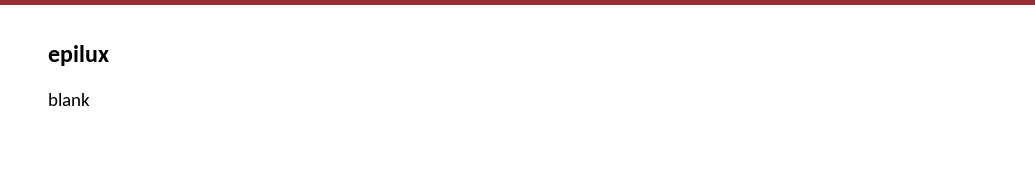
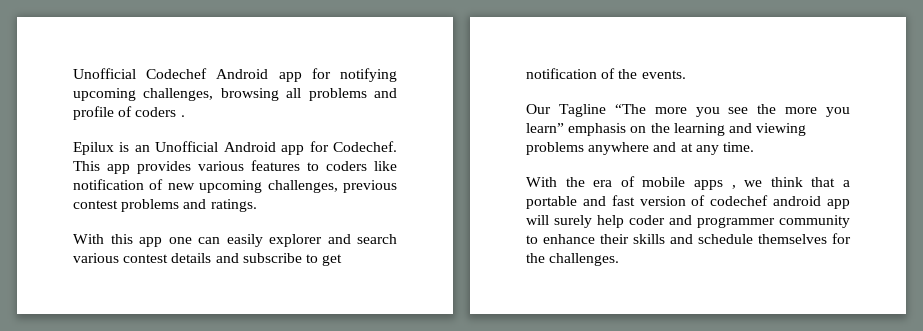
- epilux
- blank
+ Unofficial Codechef Android app for notifying upcoming challenges, browsing all problems and profile of coders .
+ Epilux is an Unofficial Android app for Codechef. This app provides various features to coders like notification of new upcoming challenges, previous contest problems and ratings.
+ With this app one can easily explorer and search various contest details and subscribe to get notification of the events.
+ Our Tagline “The more you see the more you learn” emphasis on the learning and viewing problems anywhere and at any time.
+ With the era of mobile apps , we think that a portable and fast version of codechef android app will surely help coder and programmer community to enhance their skills and schedule themselves for the challenges.

